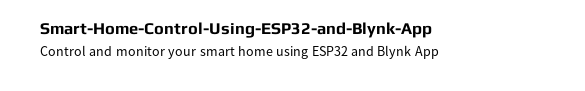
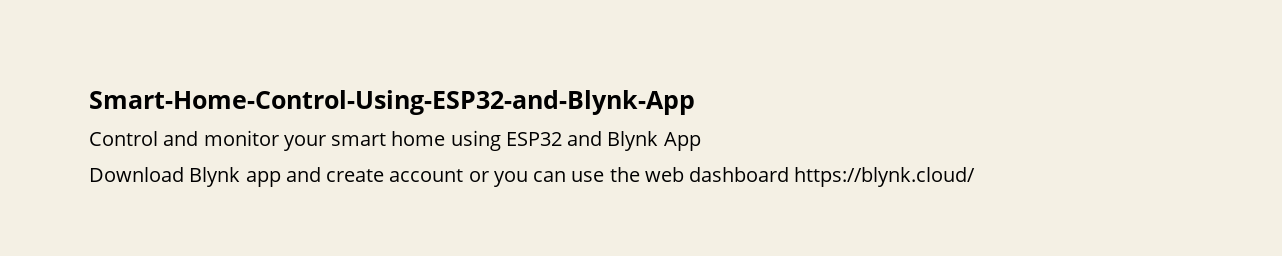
+ Download Blynk app and create account or you can use the web dashboard https://blynk.cloud/

